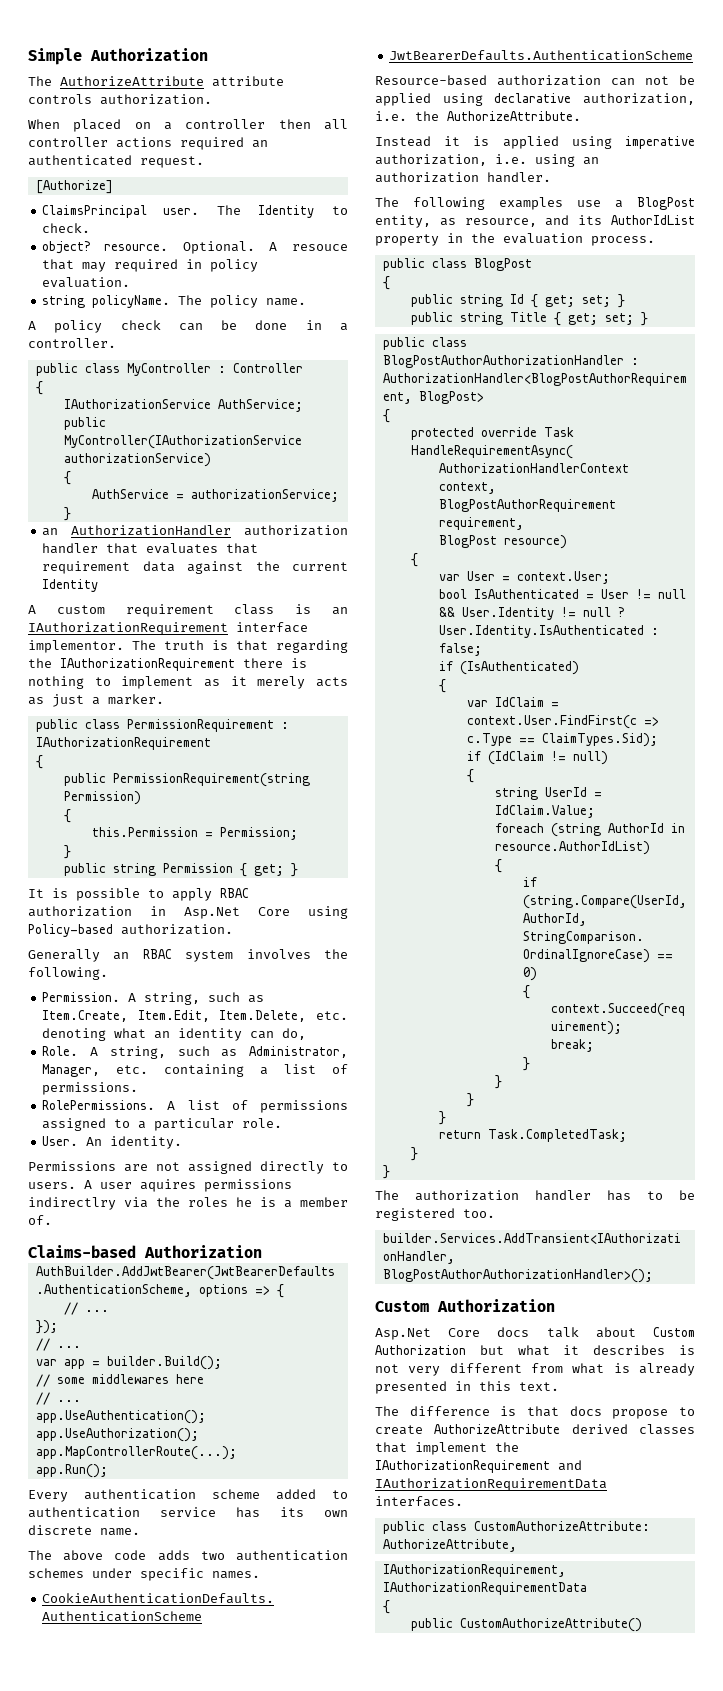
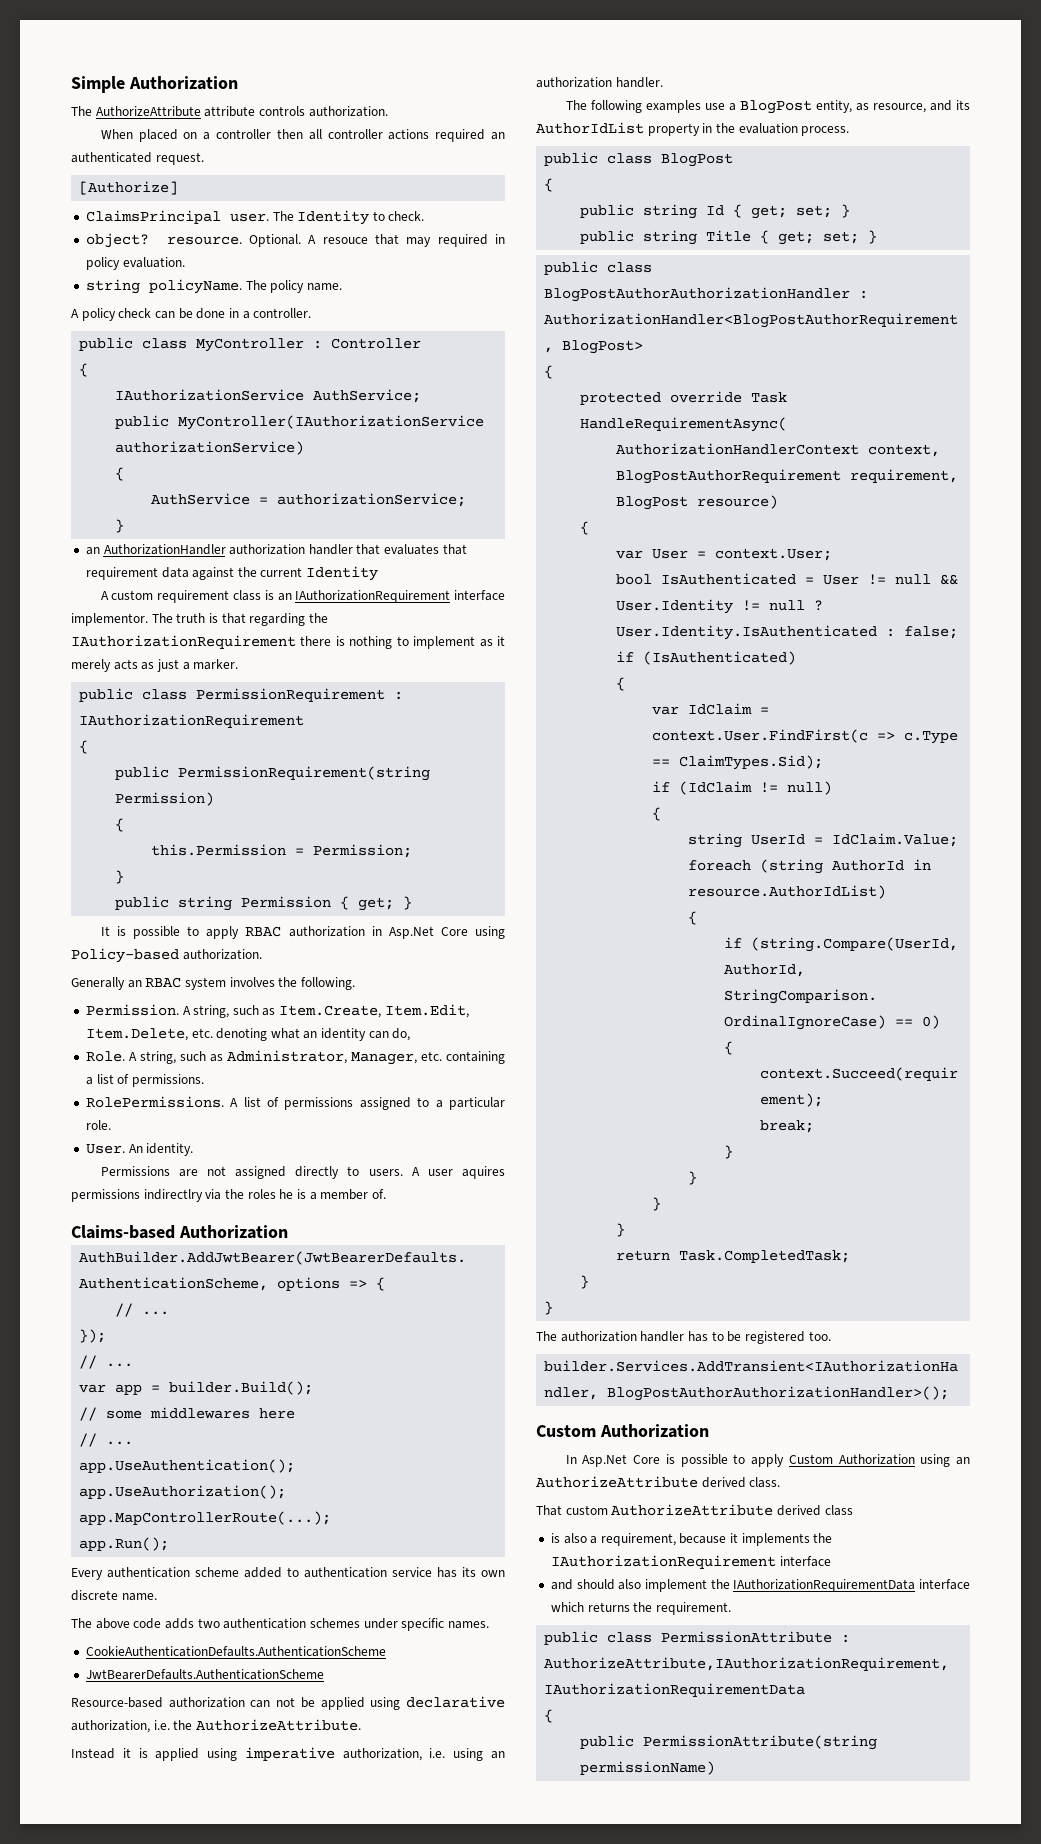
- Asp.Net Core docs talk about Custom Authorization but what it describes is not very different from what is already presented in this text.
- The difference is that docs propose to create AuthorizeAttribute derived classes that implement the IAuthorizationRequirement and IAuthorizationRequirementData interfaces.
- public class CustomAuthorizeAttribute: AuthorizeAttribute,
- IAuthorizationRequirement, IAuthorizationRequirementData
+ In Asp.Net Core is possible to apply Custom Authorization using an AuthorizeAttribute derived class.
+ That custom AuthorizeAttribute derived class
+ is also a requirement, because it implements the IAuthorizationRequirement interface
+ and should also implement the IAuthorizationRequirementData interface which returns the requirement.
+ public class PermissionAttribute : AuthorizeAttribute,IAuthorizationRequirement, IAuthorizationRequirementData
- public CustomAuthorizeAttribute()
+ public PermissionAttribute(string permissionName)

